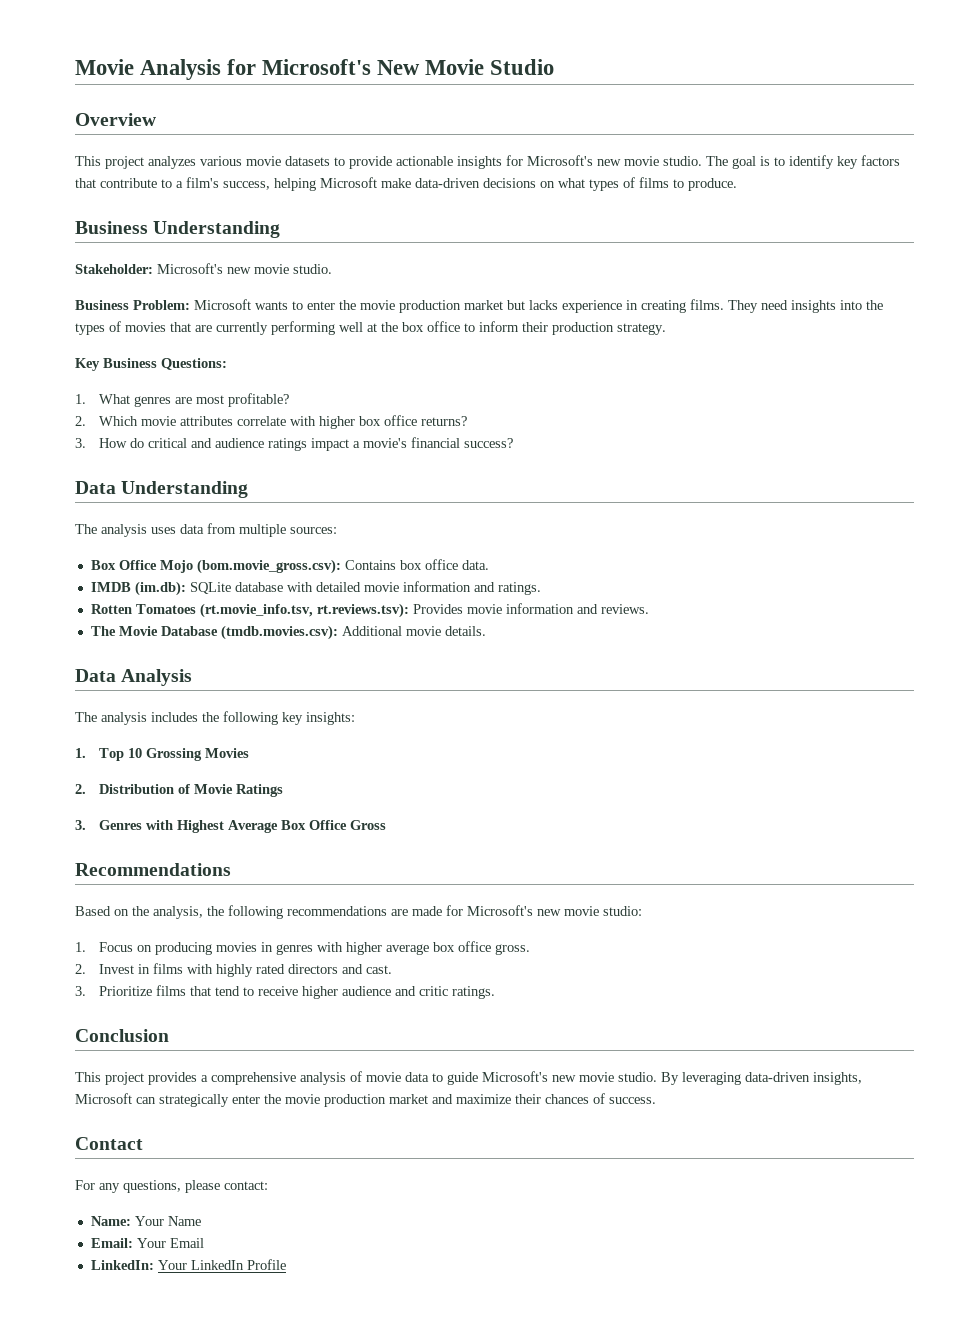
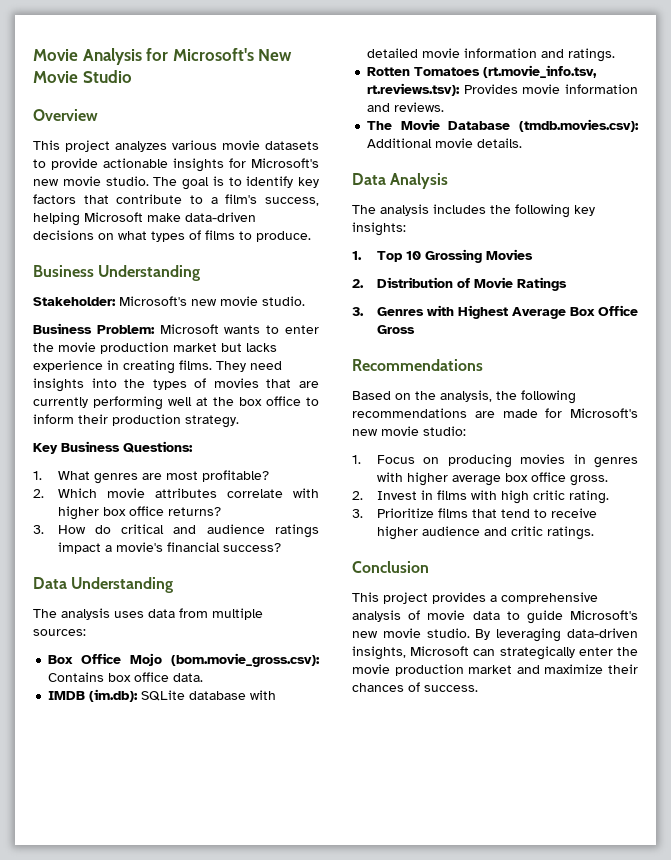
- 2. Invest in films with highly rated directors and cast.
+ 2. Invest in films with high critic rating.
- Contact
- For any questions, please contact:
- Name: Your Name
- Email: Your Email
- LinkedIn: Your LinkedIn Profile

